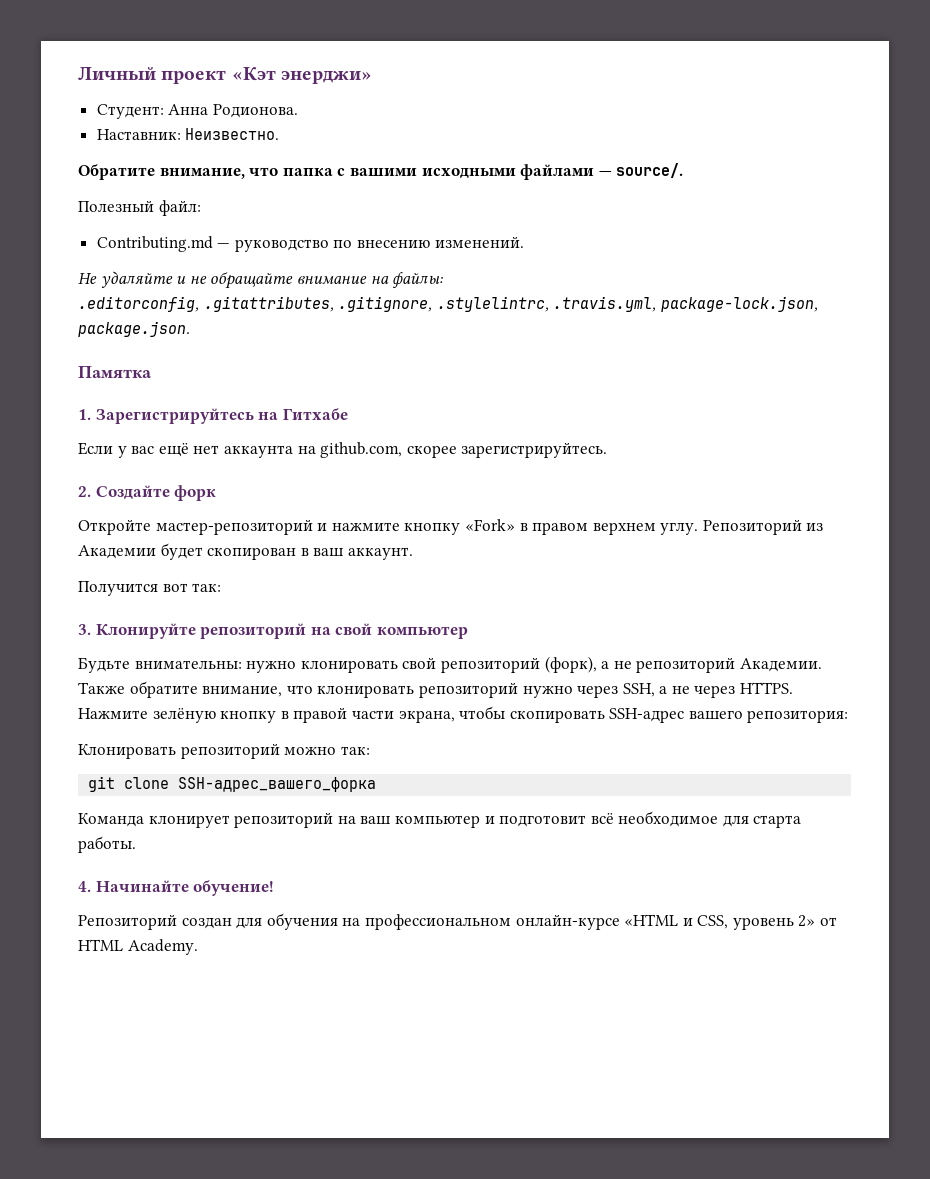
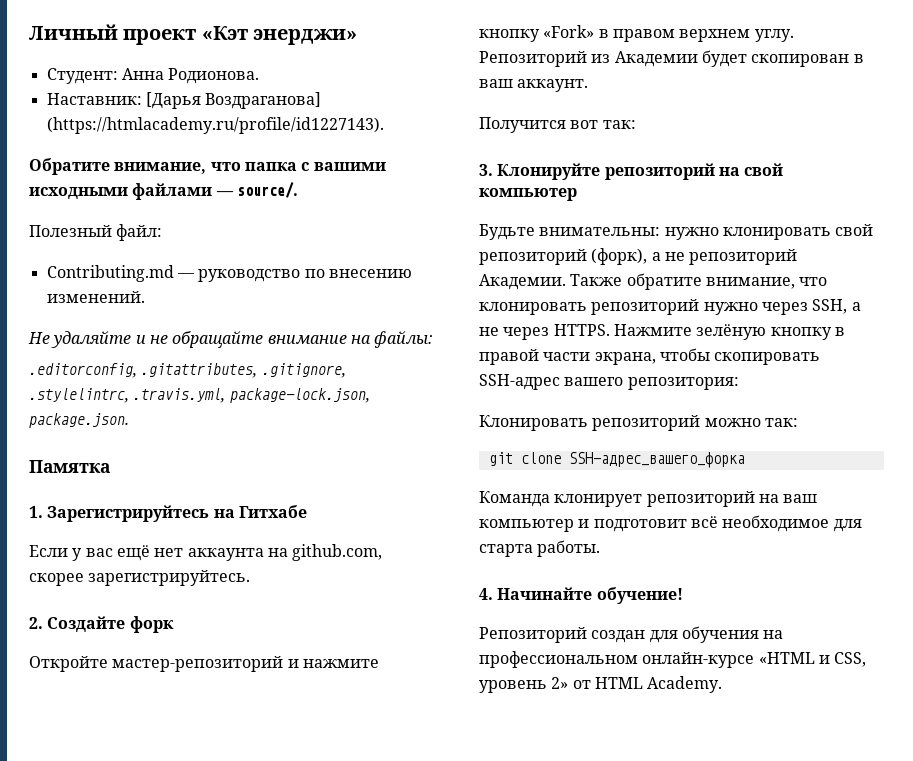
- Наставник: Неизвестно.
+ Наставник: [Дарья Воздраганова] (https://htmlacademy.ru/profile/id1227143).

